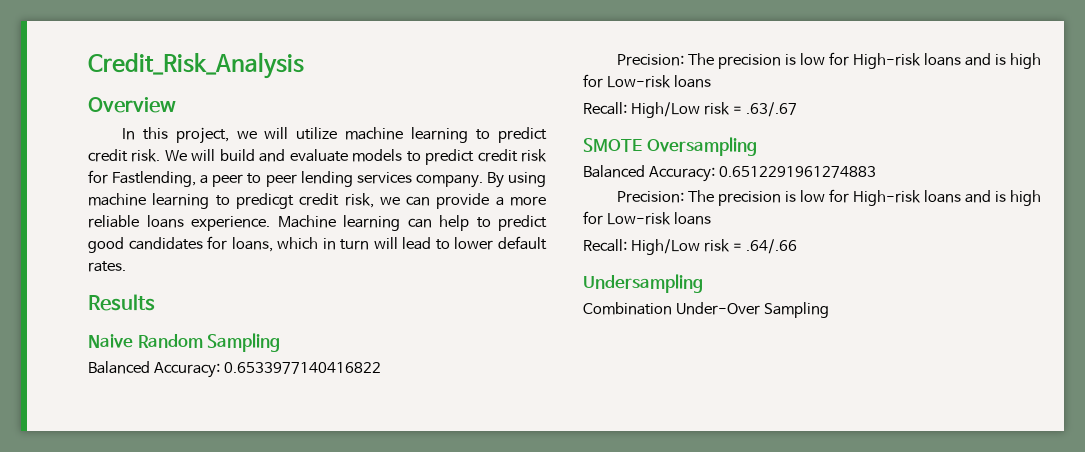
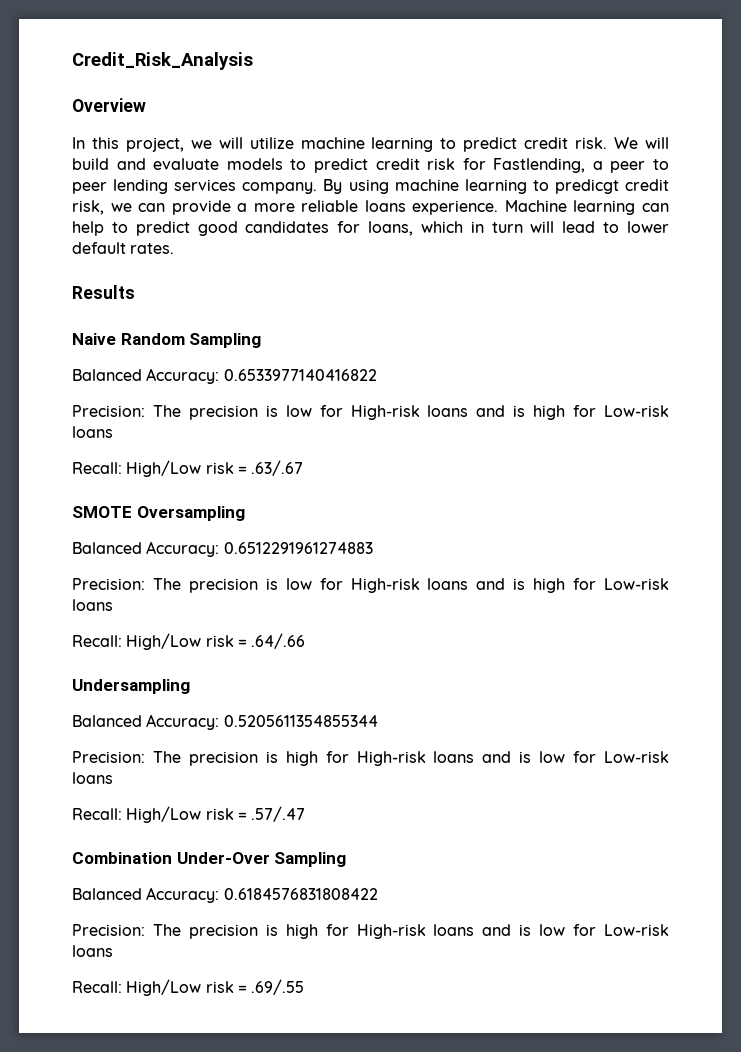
+ Balanced Accuracy: 0.5205611354855344
+ Precision: The precision is high for High-risk loans and is low for Low-risk loans
+ Recall: High/Low risk = .57/.47
  Combination Under-Over Sampling
+ Balanced Accuracy: 0.6184576831808422
+ Precision: The precision is high for High-risk loans and is low for Low-risk loans
+ Recall: High/Low risk = .69/.55

